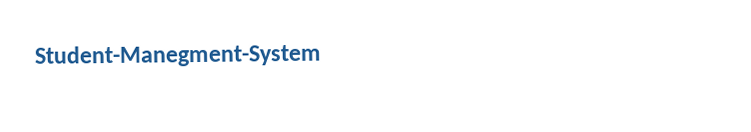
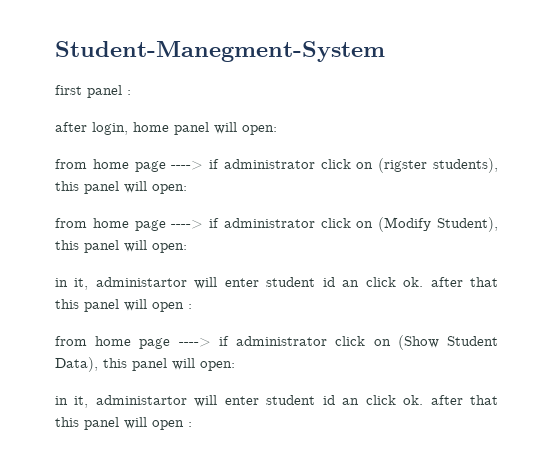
+ first panel :
+ after login, home panel will open:
+ from home page ----> if administrator click on (rigster students), this panel will open:
+ from home page ----> if administrator click on (Modify Student), this panel will open:
+ in it, administartor will enter student id an click ok. after that this panel will open :
+ from home page ----> if administrator click on (Show Student Data), this panel will open:
+ in it, administartor will enter student id an click ok. after that this panel will open :

